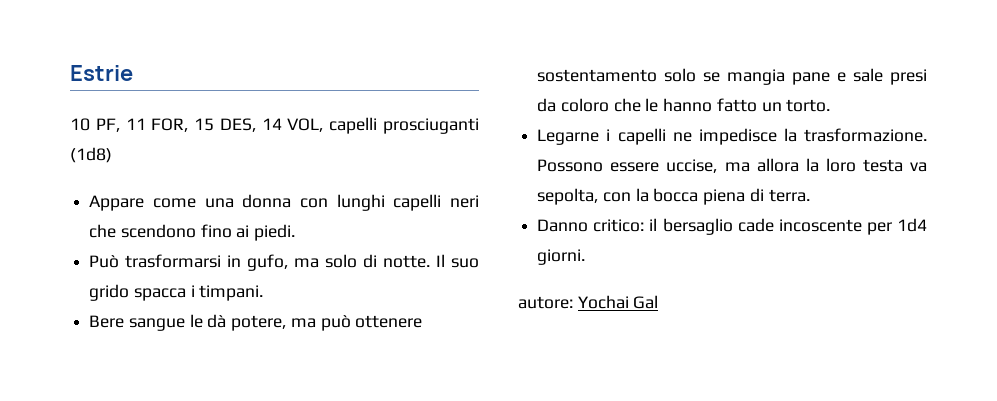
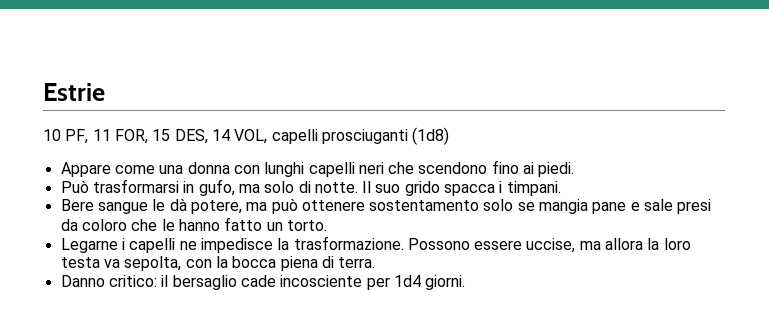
- Danno critico: il bersaglio cade incoscente per 1d4 giorni.
+ Danno critico: il bersaglio cade incosciente per 1d4 giorni.
- autore: Yochai Gal

